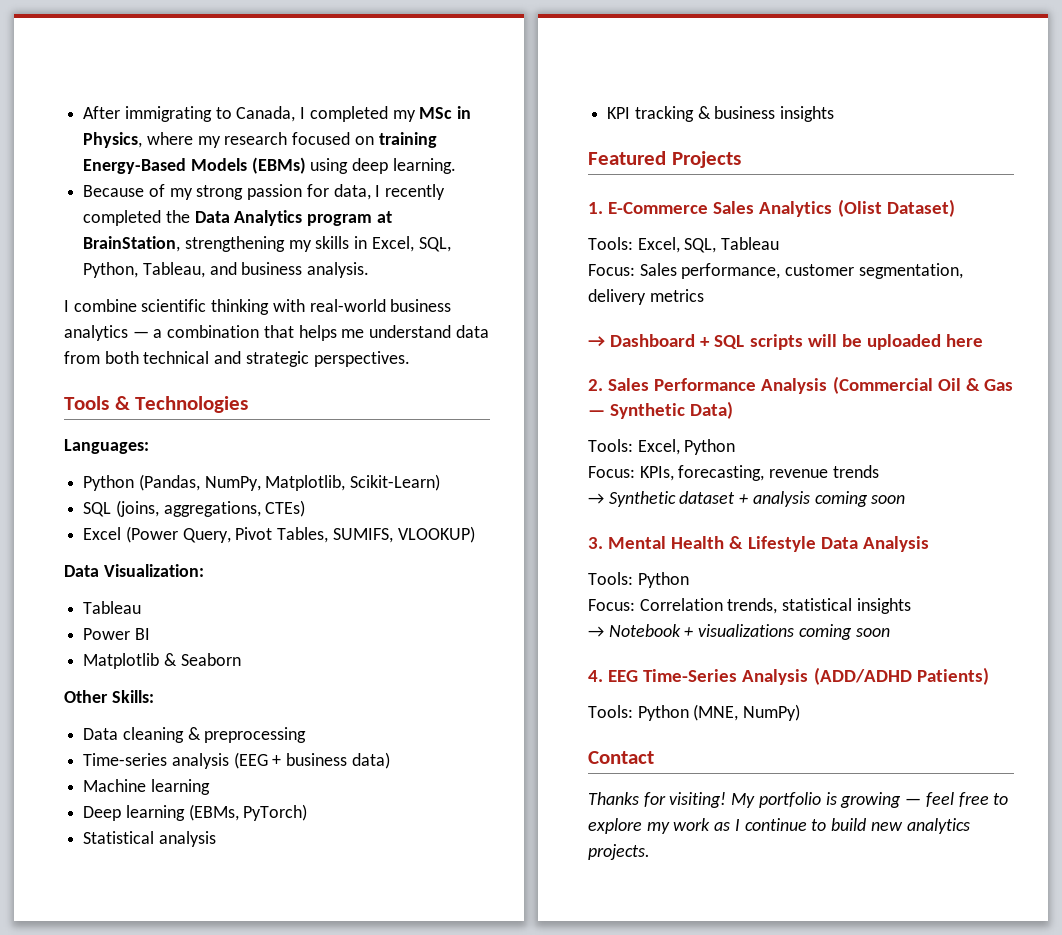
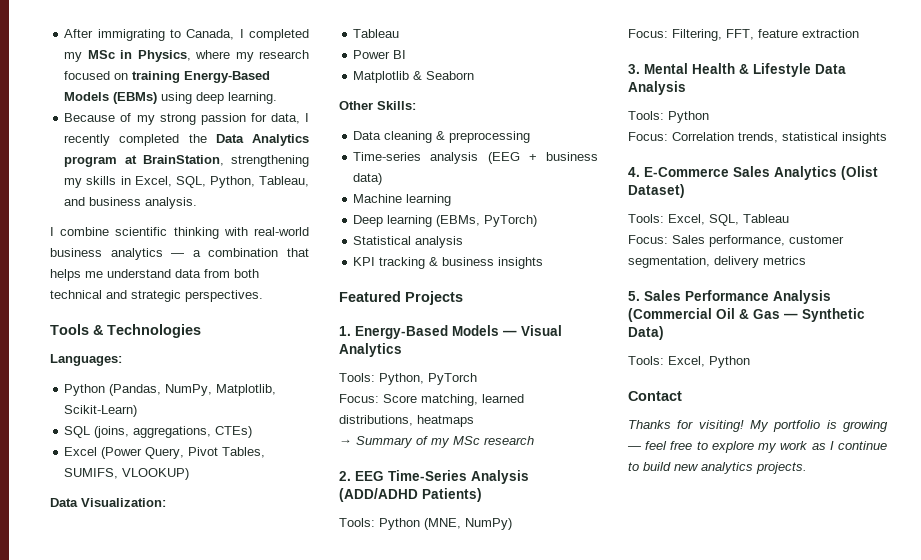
- 1. E-Commerce Sales Analytics (Olist Dataset)
+ 1. Energy-Based Models — Visual Analytics
+ Tools: Python, PyTorch
+ Focus: Score matching, learned distributions, heatmaps
+ → Summary of my MSc research
+ 2. EEG Time-Series Analysis (ADD/ADHD Patients)
+ Tools: Python (MNE, NumPy)
+ Focus: Filtering, FFT, feature extraction
+ 3. Mental Health & Lifestyle Data Analysis
+ Tools: Python
+ Focus: Correlation trends, statistical insights
+ 4. E-Commerce Sales Analytics (Olist Dataset)
- → Dashboard + SQL scripts will be uploaded here
- 2. Sales Performance Analysis (Commercial Oil & Gas — Synthetic Data)
+ 5. Sales Performance Analysis (Commercial Oil & Gas — Synthetic Data)
- Focus: KPIs, forecasting, revenue trends
- → Synthetic dataset + analysis coming soon
- 3. Mental Health & Lifestyle Data Analysis
- Tools: Python
- Focus: Correlation trends, statistical insights
- → Notebook + visualizations coming soon
- 4. EEG Time-Series Analysis (ADD/ADHD Patients)
- Tools: Python (MNE, NumPy)

